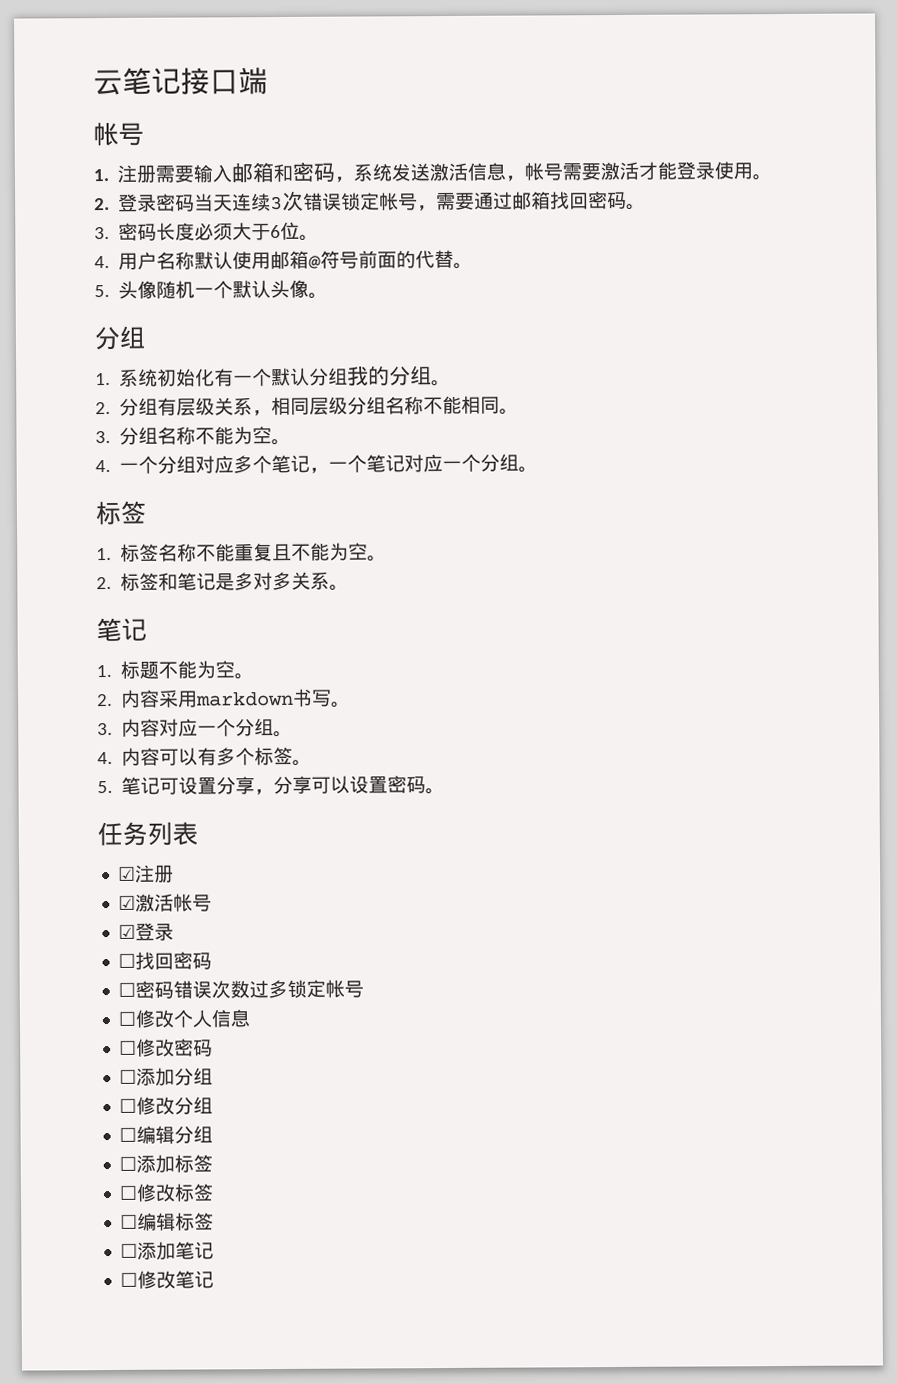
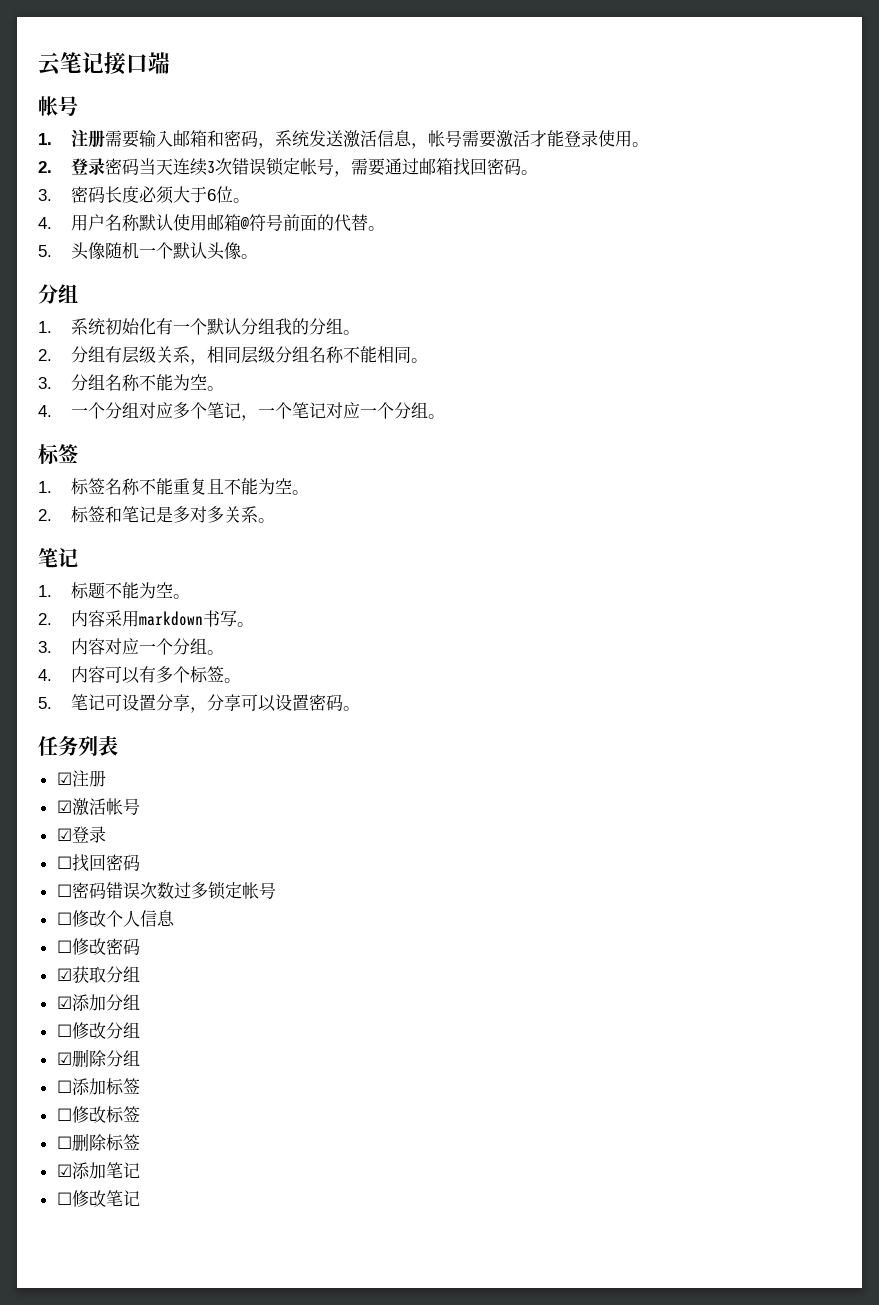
- ☐添加分组
+ ☑获取分组
+ ☑添加分组
- ☐编辑分组
+ ☑删除分组
- ☐编辑标签
- ☐添加笔记
+ ☐删除标签
+ ☑添加笔记

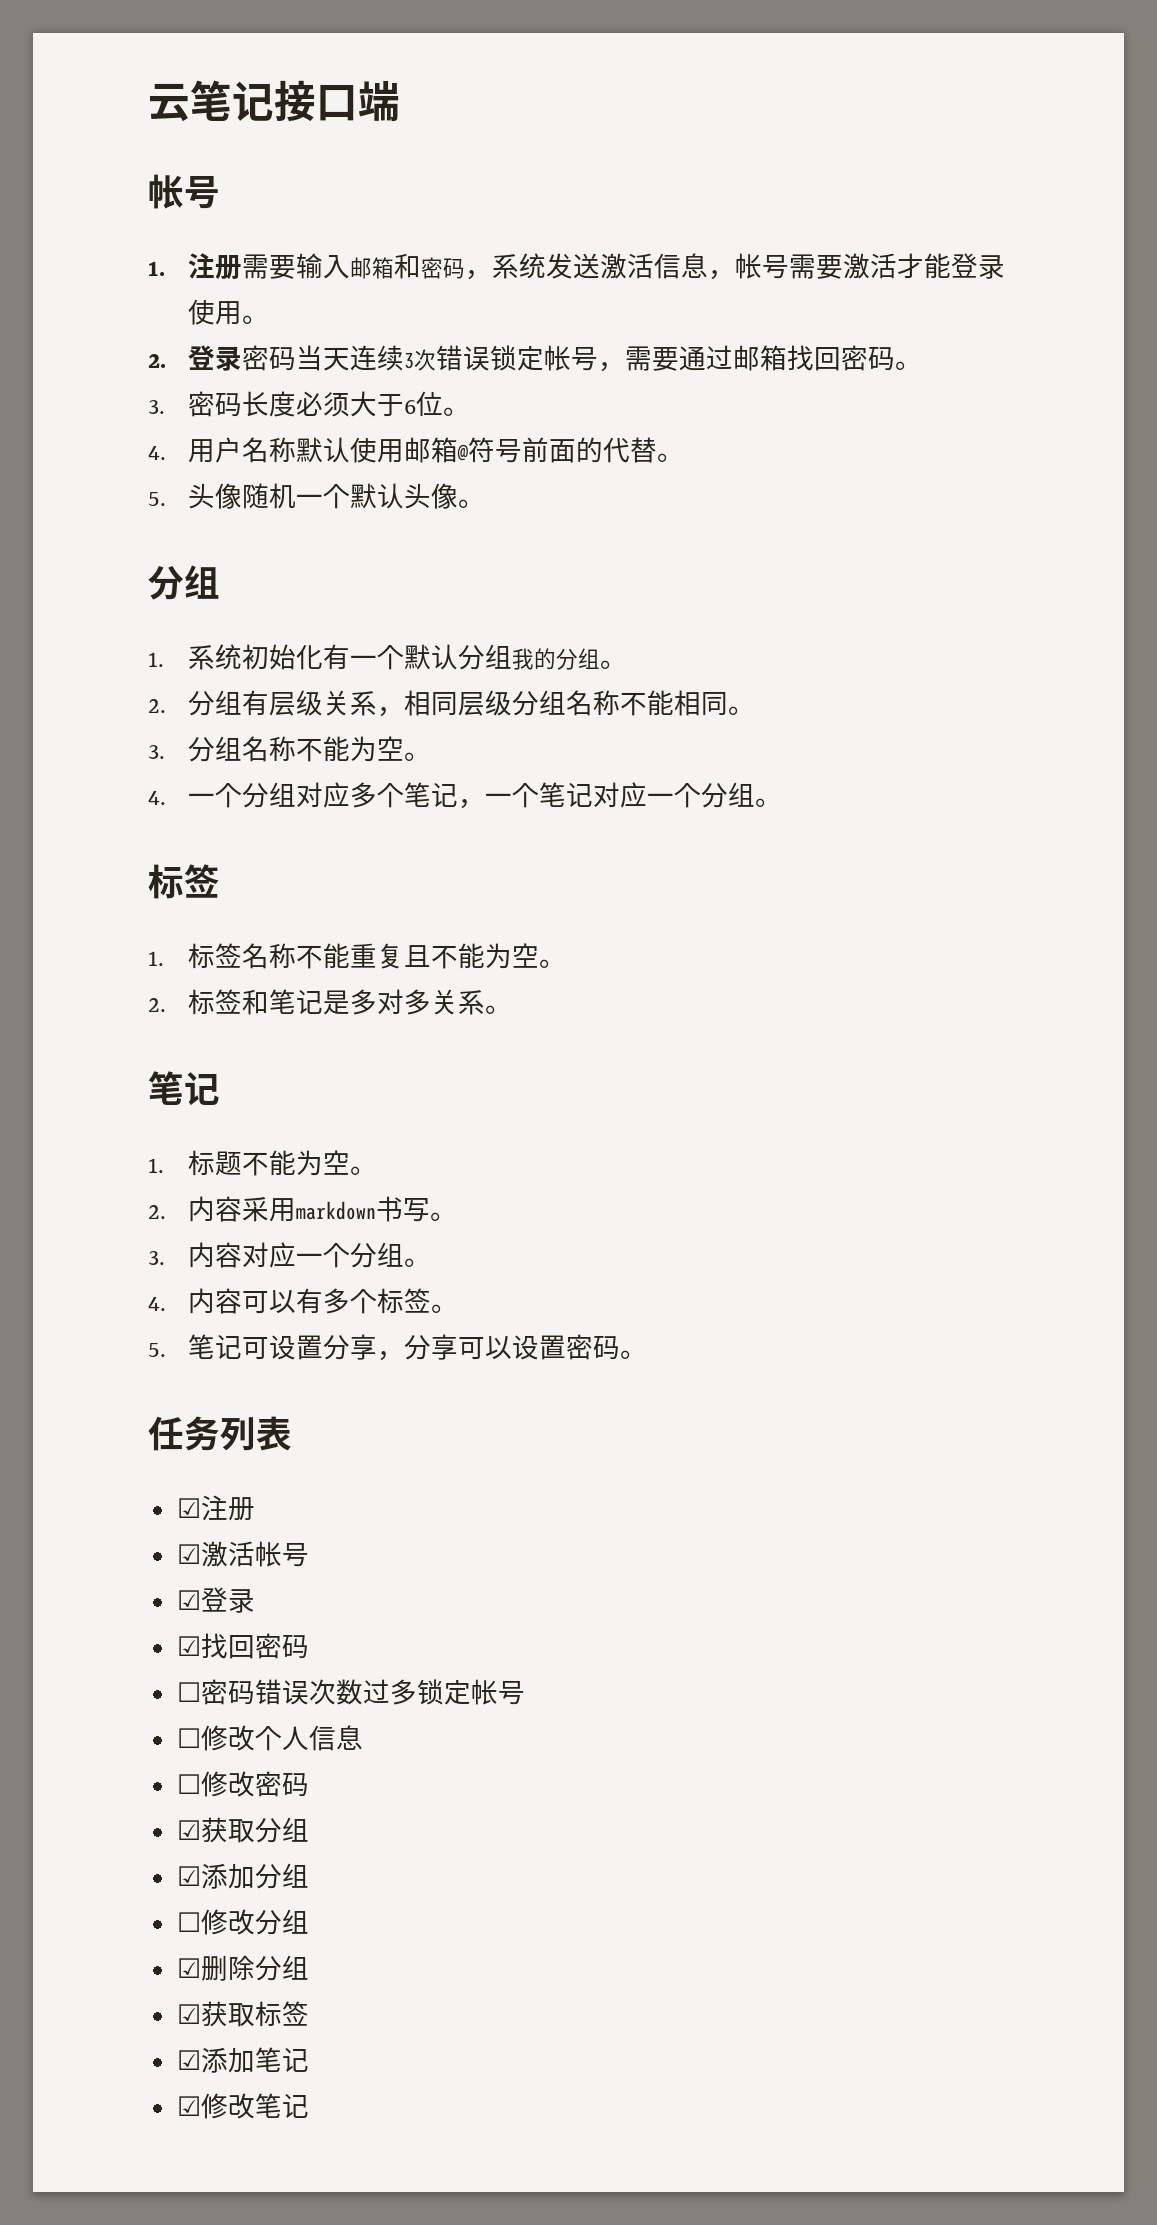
- ☐找回密码
+ ☑找回密码
- ☐添加标签
- ☐修改标签
- ☐删除标签
+ ☑获取标签
- ☐修改笔记
+ ☑修改笔记

